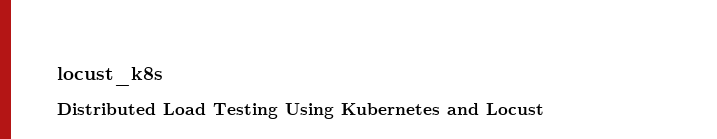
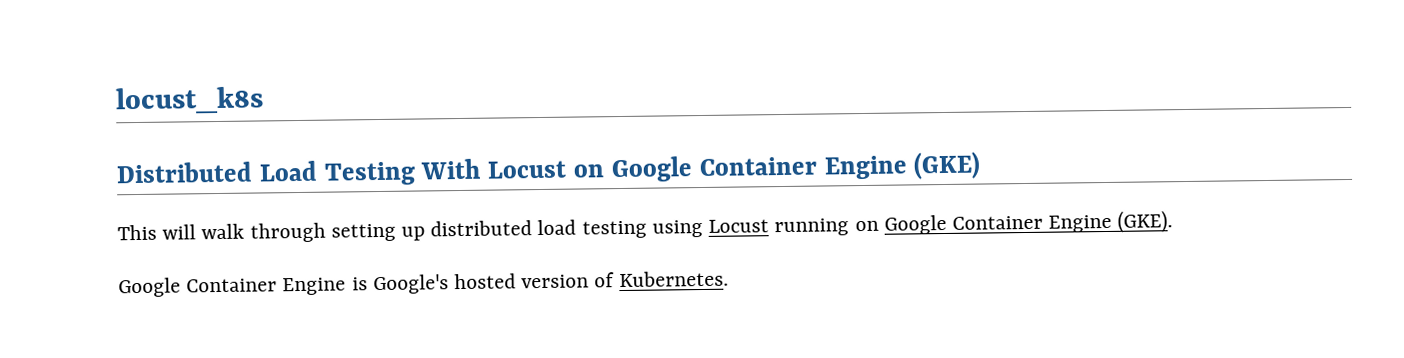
- Distributed Load Testing Using Kubernetes and Locust
+ Distributed Load Testing With Locust on Google Container Engine (GKE)
+ This will walk through setting up distributed load testing using Locust running on Google Container Engine (GKE).
+ Google Container Engine is Google's hosted version of Kubernetes.

